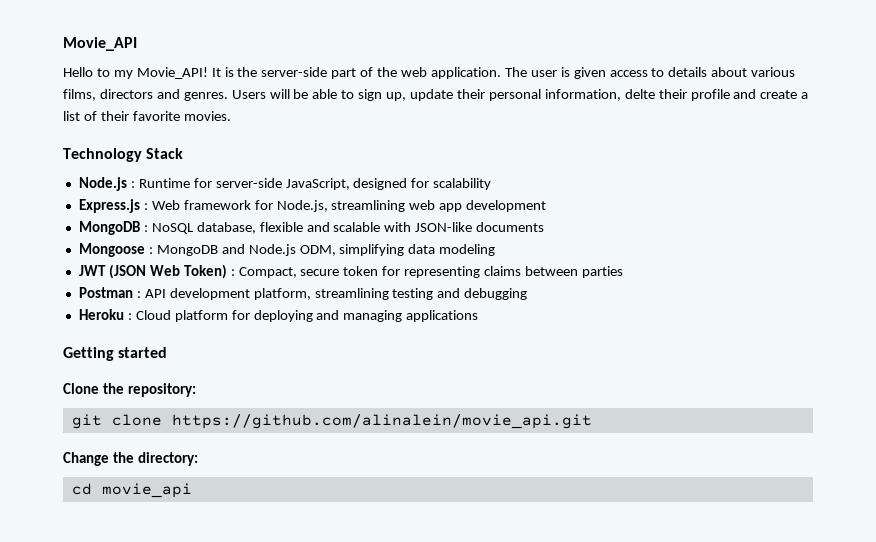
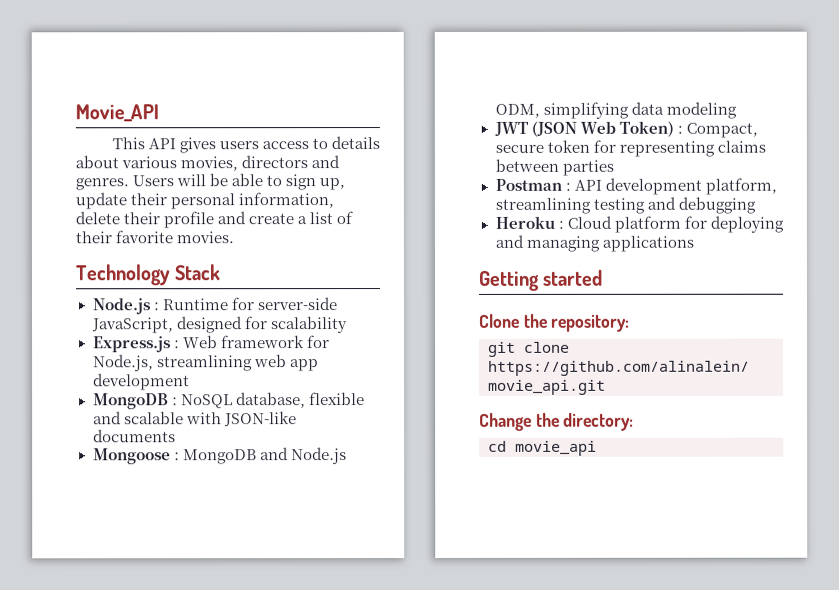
- Hello to my Movie_API! It is the server-side part of the web application. The user is given access to details about various films, directors and genres.
+ This API gives users access to details about various movies, directors and genres.
- Users will be able to sign up, update their personal information, delte their profile and create a list of their favorite movies.
+ Users will be able to sign up, update their personal information, delete their profile and create a list of their favorite movies.

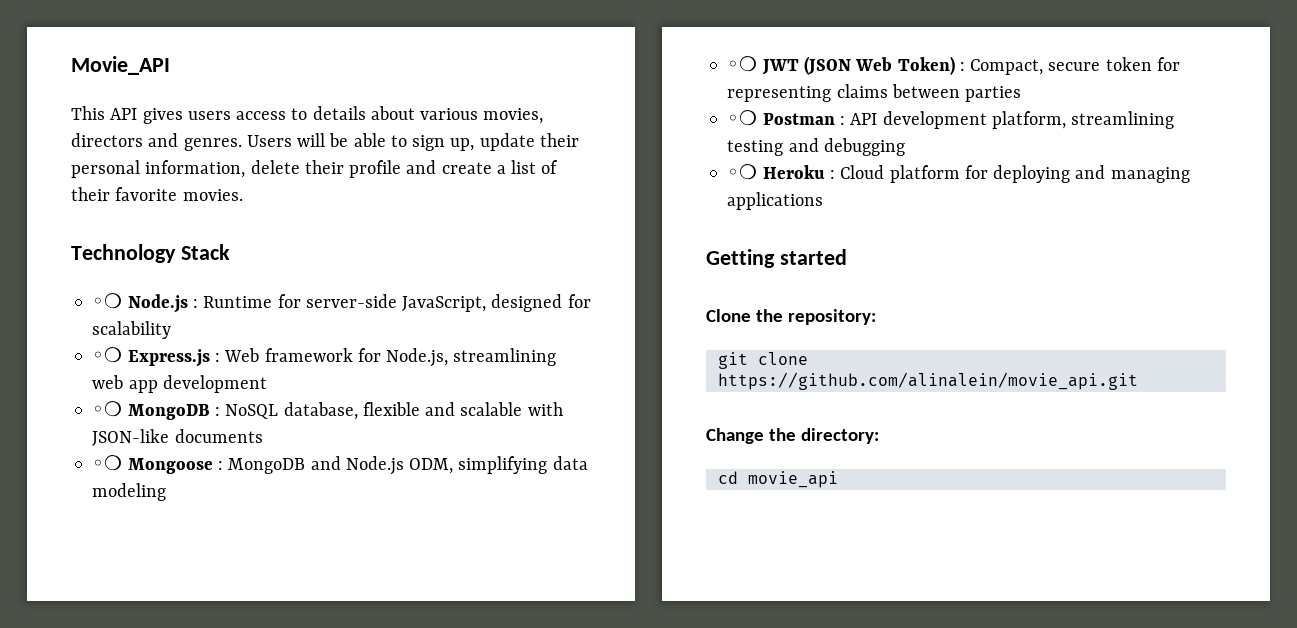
- Node.js : Runtime for server-side JavaScript, designed for scalability
+ ◦❍ Node.js : Runtime for server-side JavaScript, designed for scalability
- Express.js : Web framework for Node.js, streamlining web app development
+ ◦❍ Express.js : Web framework for Node.js, streamlining web app development
- MongoDB : NoSQL database, flexible and scalable with JSON-like documents
+ ◦❍ MongoDB : NoSQL database, flexible and scalable with JSON-like documents
- Mongoose : MongoDB and Node.js ODM, simplifying data modeling
+ ◦❍ Mongoose : MongoDB and Node.js ODM, simplifying data modeling
- JWT (JSON Web Token) : Compact, secure token for representing claims between parties
+ ◦❍ JWT (JSON Web Token) : Compact, secure token for representing claims between parties
- Postman : API development platform, streamlining testing and debugging
+ ◦❍ Postman : API development platform, streamlining testing and debugging
- Heroku : Cloud platform for deploying and managing applications
+ ◦❍ Heroku : Cloud platform for deploying and managing applications

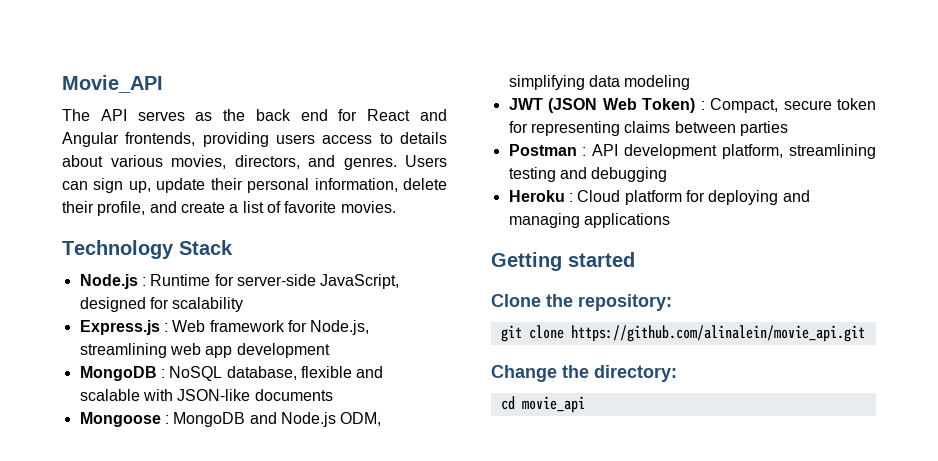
- This API gives users access to details about various movies, directors and genres.
+ The API serves as the back end for React and Angular frontends, providing users access to details about various movies, directors, and genres.
- Users will be able to sign up, update their personal information, delete their profile and create a list of their favorite movies.
+ Users can sign up, update their personal information, delete their profile, and create a list of favorite movies.
- ◦❍ Node.js : Runtime for server-side JavaScript, designed for scalability
+ Node.js : Runtime for server-side JavaScript, designed for scalability
- ◦❍ Express.js : Web framework for Node.js, streamlining web app development
+ Express.js : Web framework for Node.js, streamlining web app development
- ◦❍ MongoDB : NoSQL database, flexible and scalable with JSON-like documents
+ MongoDB : NoSQL database, flexible and scalable with JSON-like documents
- ◦❍ Mongoose : MongoDB and Node.js ODM, simplifying data modeling
+ Mongoose : MongoDB and Node.js ODM, simplifying data modeling
- ◦❍ JWT (JSON Web Token) : Compact, secure token for representing claims between parties
+ JWT (JSON Web Token) : Compact, secure token for representing claims between parties
- ◦❍ Postman : API development platform, streamlining testing and debugging
+ Postman : API development platform, streamlining testing and debugging
- ◦❍ Heroku : Cloud platform for deploying and managing applications
+ Heroku : Cloud platform for deploying and managing applications

